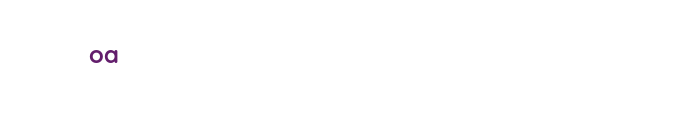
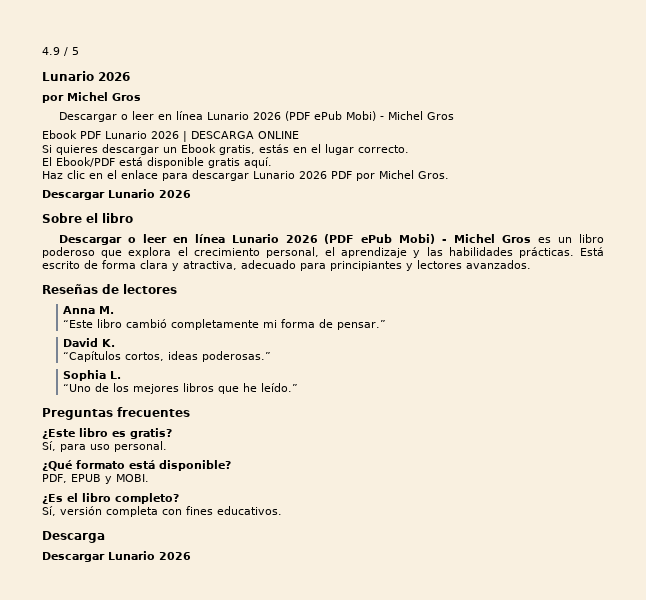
- oa
+ 4.9 / 5
+ Lunario 2026
+ por Michel Gros
+ Descargar o leer en línea Lunario 2026 (PDF ePub Mobi) - Michel Gros
+ Ebook PDF Lunario 2026 | DESCARGA ONLINE
+ Si quieres descargar un Ebook gratis, estás en el lugar correcto.
+ El Ebook/PDF está disponible gratis aquí.
+ Haz clic en el enlace para descargar Lunario 2026 PDF por Michel Gros.
+ Descargar Lunario 2026
+ Sobre el libro
+ Descargar o leer en línea Lunario 2026 (PDF ePub Mobi) - Michel Gros es un libro poderoso que explora el crecimiento personal, el aprendizaje y las habilidades prácticas. Está escrito de forma clara y atractiva, adecuado para principiantes y lectores avanzados.
+ Reseñas de lectores
+ Anna M.
+ “Este libro cambió completamente mi forma de pensar.”
+ David K.
+ “Capítulos cortos, ideas poderosas.”
+ Sophia L.
+ “Uno de los mejores libros que he leído.”
+ Preguntas frecuentes
+ ¿Este libro es gratis?
+ Sí, para uso personal.
+ ¿Qué formato está disponible?
+ PDF, EPUB y MOBI.
+ ¿Es el libro completo?
+ Sí, versión completa con fines educativos.
+ Descarga
+ Descargar Lunario 2026

